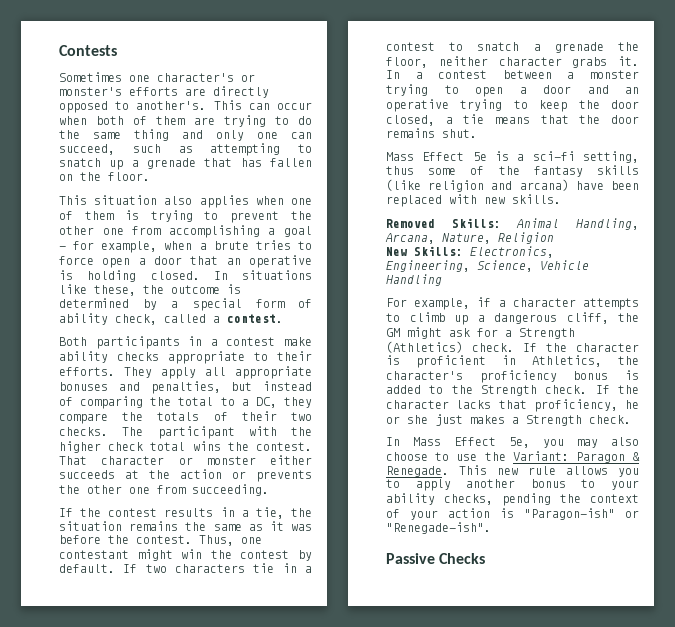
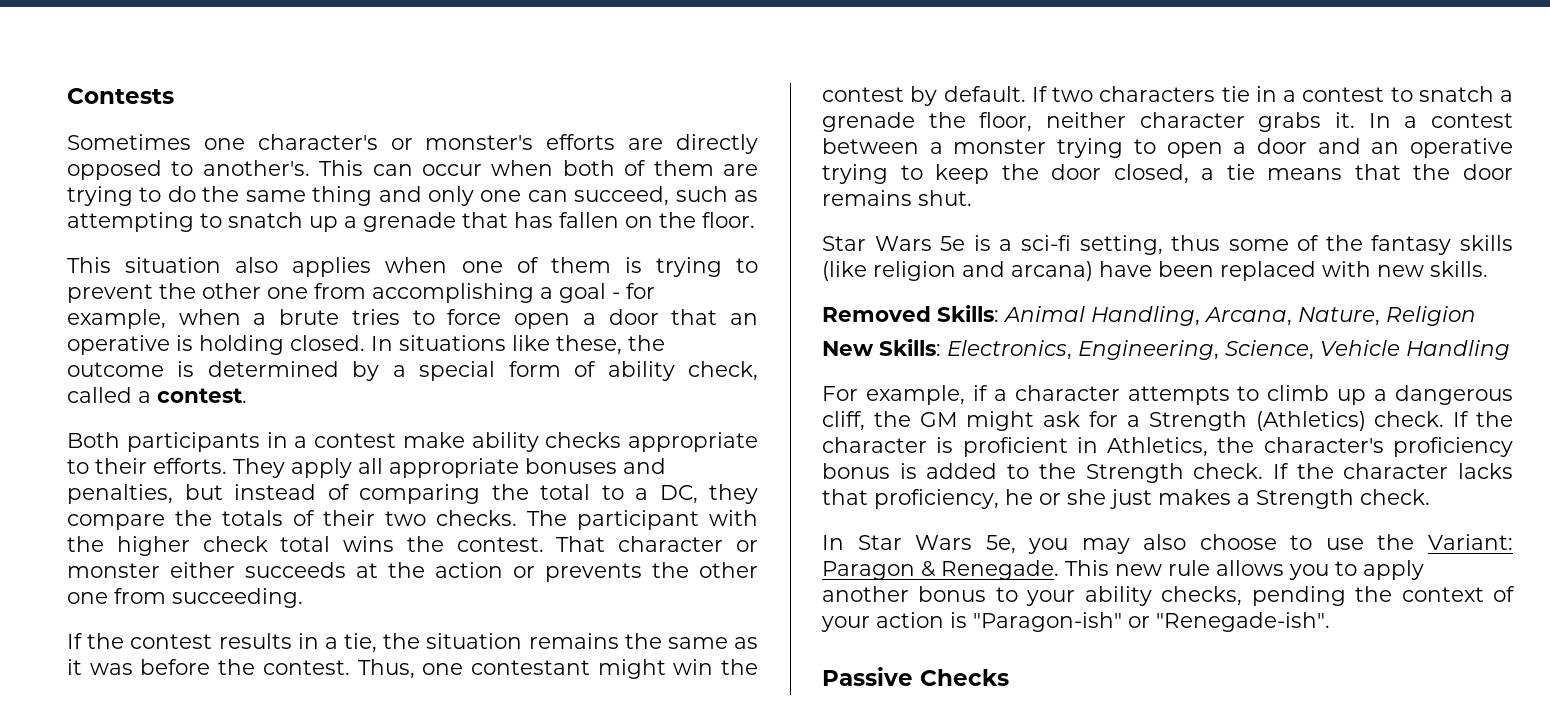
- Mass Effect 5e is a sci-fi setting, thus some of the fantasy skills (like religion and arcana) have been replaced with new skills.
+ Star Wars 5e is a sci-fi setting, thus some of the fantasy skills (like religion and arcana) have been replaced with new skills.
- In Mass Effect 5e, you may also choose to use the Variant: Paragon & Renegade.
+ In Star Wars 5e, you may also choose to use the Variant: Paragon & Renegade.

